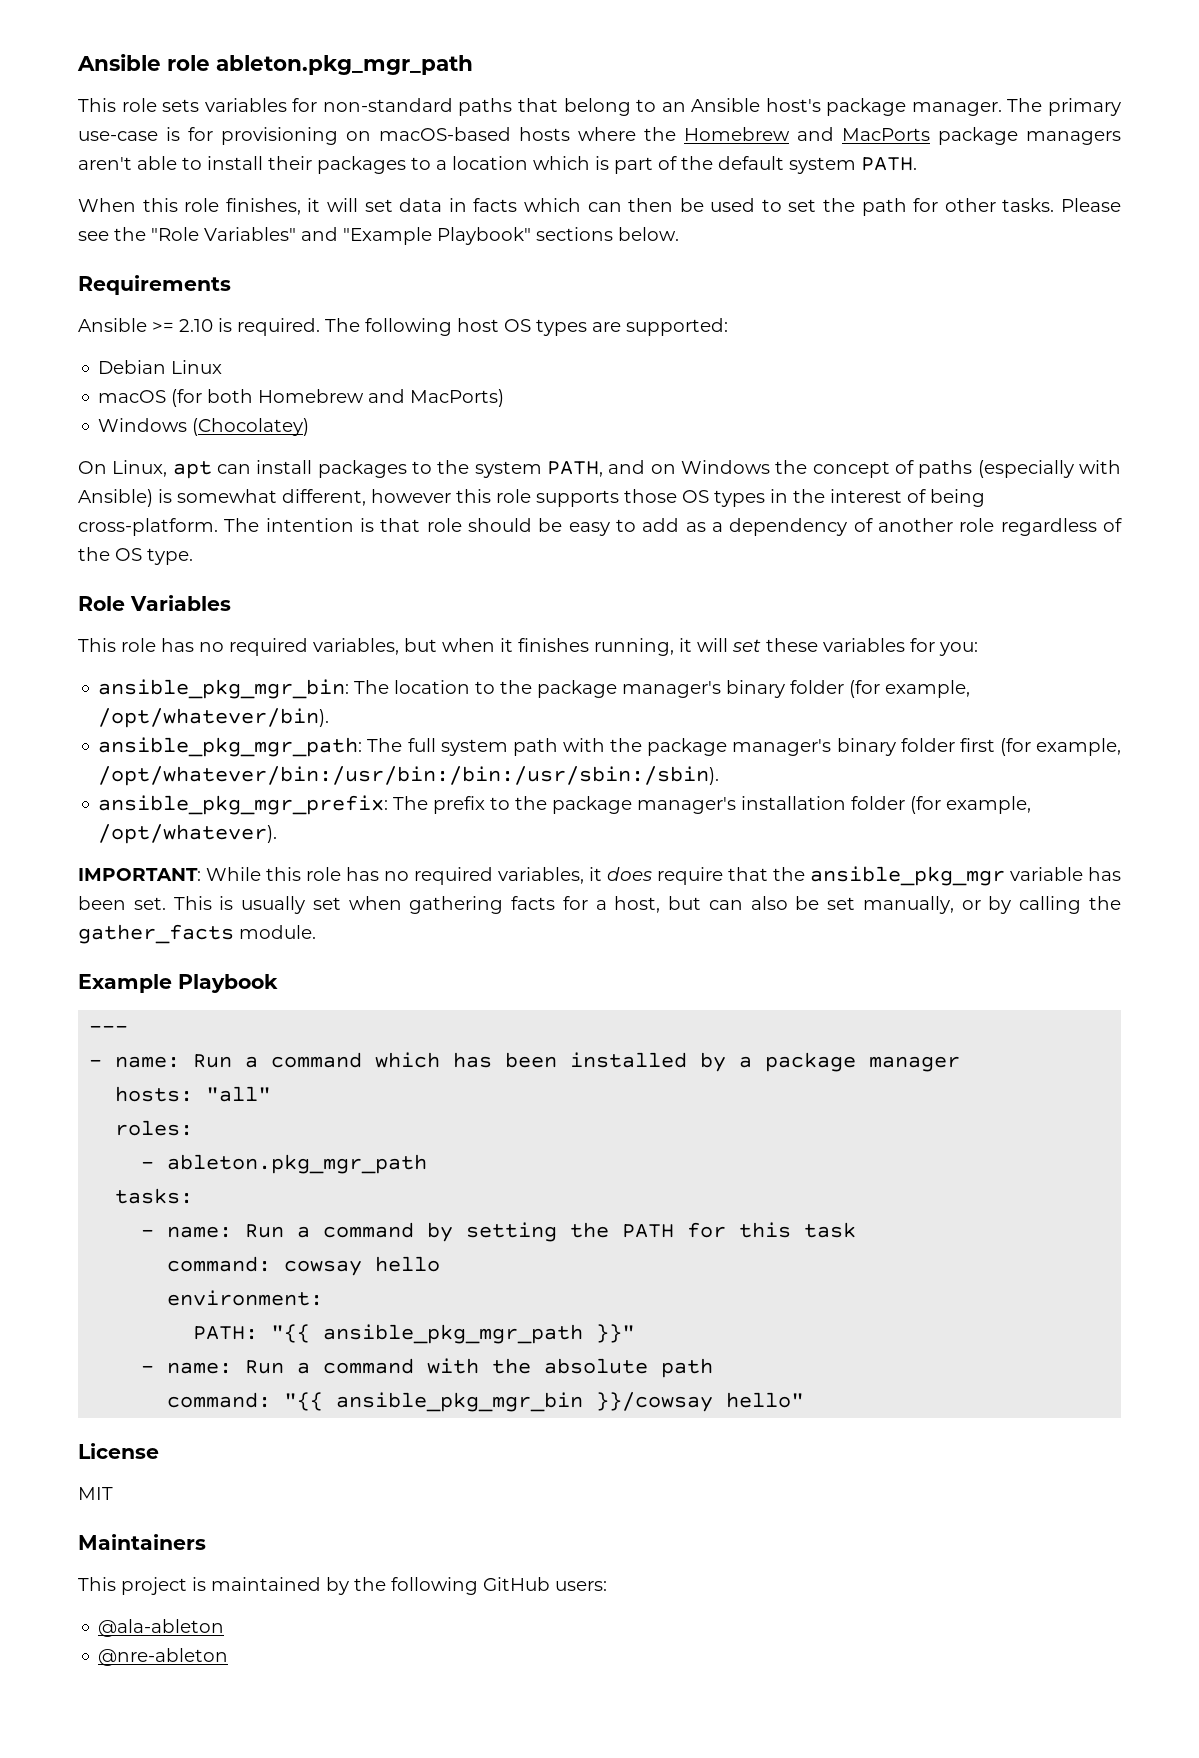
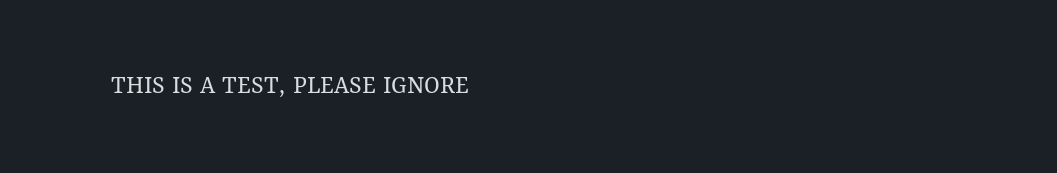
- Ansible role ableton.pkg_mgr_path
- This role sets variables for non-standard paths that belong to an Ansible host's package manager. The primary use-case is for provisioning on macOS-based hosts where the Homebrew and MacPorts package managers aren't able to install their packages to a location which is part of the default system PATH.
- When this role finishes, it will set data in facts which can then be used to set the path for other tasks. Please see the "Role Variables" and "Example Playbook" sections below.
- Requirements
- Ansible >= 2.10 is required. The following host OS types are supported:
- Debian Linux
- macOS (for both Homebrew and MacPorts)
- Windows (Chocolatey)
- On Linux, apt can install packages to the system PATH, and on Windows the concept of paths (especially with Ansible) is somewhat different, however this role supports those OS types in the interest of being cross-platform. The intention is that role should be easy to add as a dependency of another role regardless of the OS type.
- Role Variables
- This role has no required variables, but when it finishes running, it will set these variables for you:
- ansible_pkg_mgr_bin: The location to the package manager's binary folder (for example, /opt/whatever/bin).
- ansible_pkg_mgr_path: The full system path with the package manager's binary folder first (for example, /opt/whatever/bin:/usr/bin:/bin:/usr/sbin:/sbin).
- ansible_pkg_mgr_prefix: The prefix to the package manager's installation folder (for example, /opt/whatever).
- IMPORTANT: While this role has no required variables, it does require that the ansible_pkg_mgr variable has been set. This is usually set when gathering facts for a host, but can also be set manually, or by calling the gather_facts module.
- Example Playbook
- ---
- - name: Run a command which has been installed by a package manager
- hosts: "all"
- roles:
- - ableton.pkg_mgr_path
- tasks:
- - name: Run a command by setting the PATH for this task
- command: cowsay hello
- environment:
- PATH: "{{ ansible_pkg_mgr_path }}"
- - name: Run a command with the absolute path
- command: "{{ ansible_pkg_mgr_bin }}/cowsay hello"
- License
- MIT
- Maintainers
- This project is maintained by the following GitHub users:
- @ala-ableton
- @nre-ableton
+ THIS IS A TEST, PLEASE IGNORE

